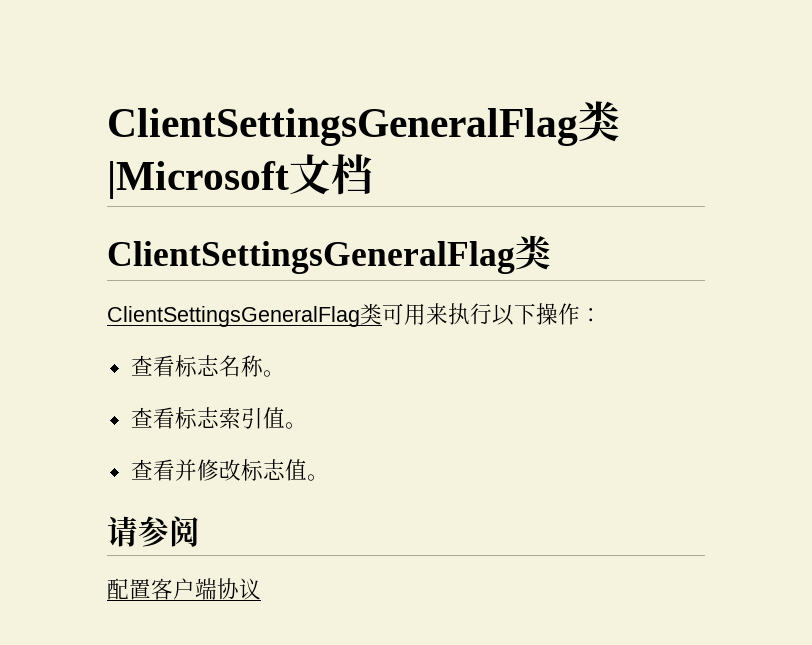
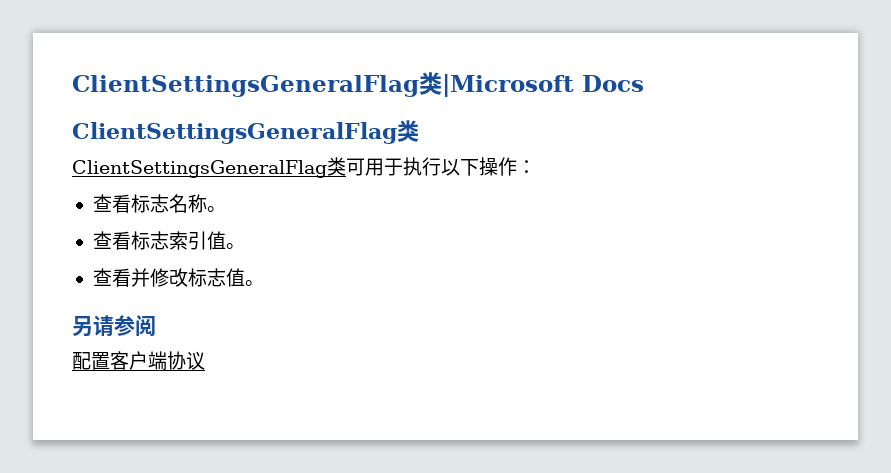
- ClientSettingsGeneralFlag类|Microsoft文档
+ ClientSettingsGeneralFlag类|Microsoft Docs
- ClientSettingsGeneralFlag类可用来执行以下操作：
+ ClientSettingsGeneralFlag类可用于执行以下操作：
- 请参阅
+ 另请参阅

